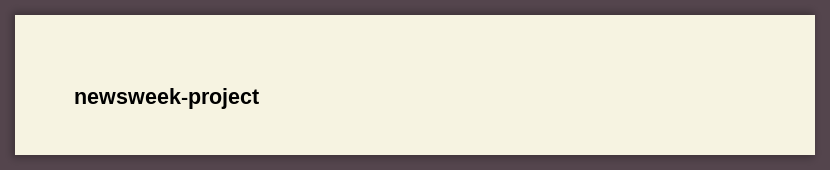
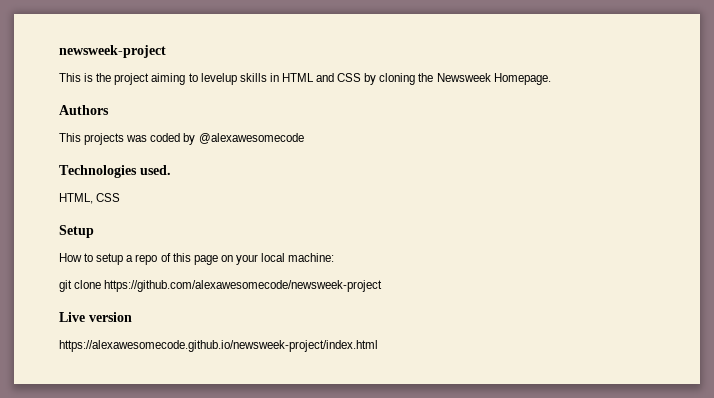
+ This is the project aiming to levelup skills in HTML and CSS by cloning the Newsweek Homepage.
+ Authors
+ This projects was coded by @alexawesomecode
+ Technologies used.
+ HTML, CSS
+ Setup
+ How to setup a repo of this page on your local machine:
+ git clone https://github.com/alexawesomecode/newsweek-project
+ Live version
+ https://alexawesomecode.github.io/newsweek-project/index.html

